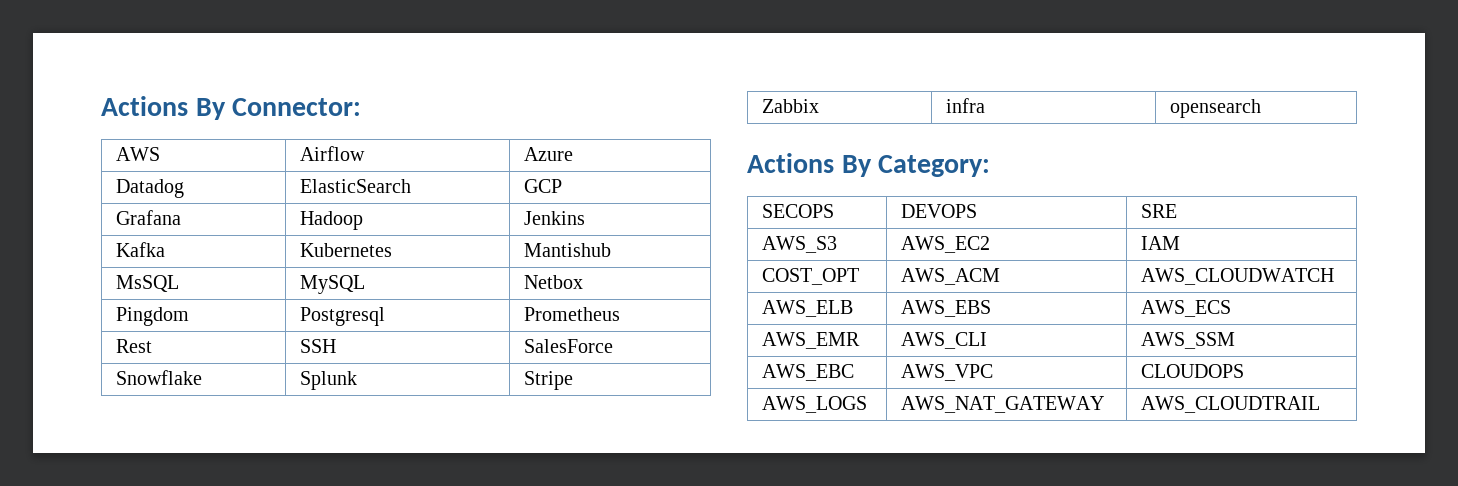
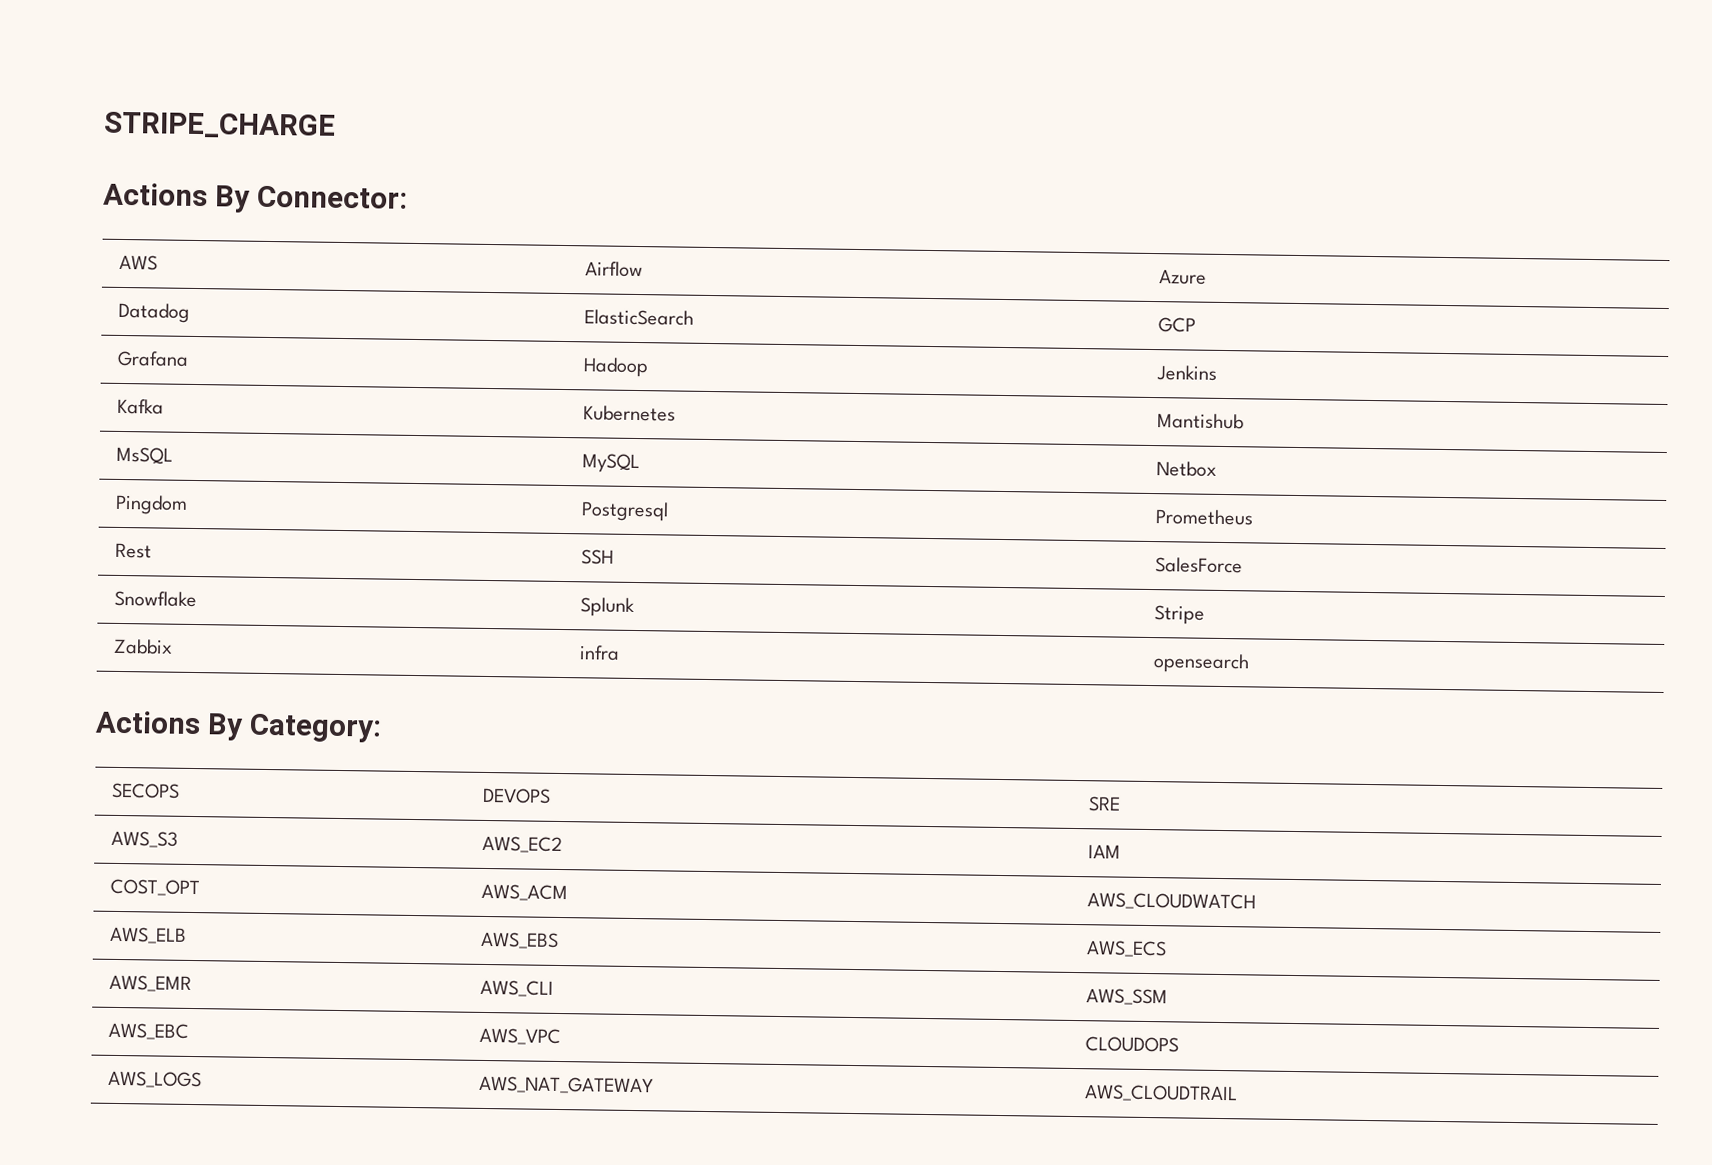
+ STRIPE_CHARGE

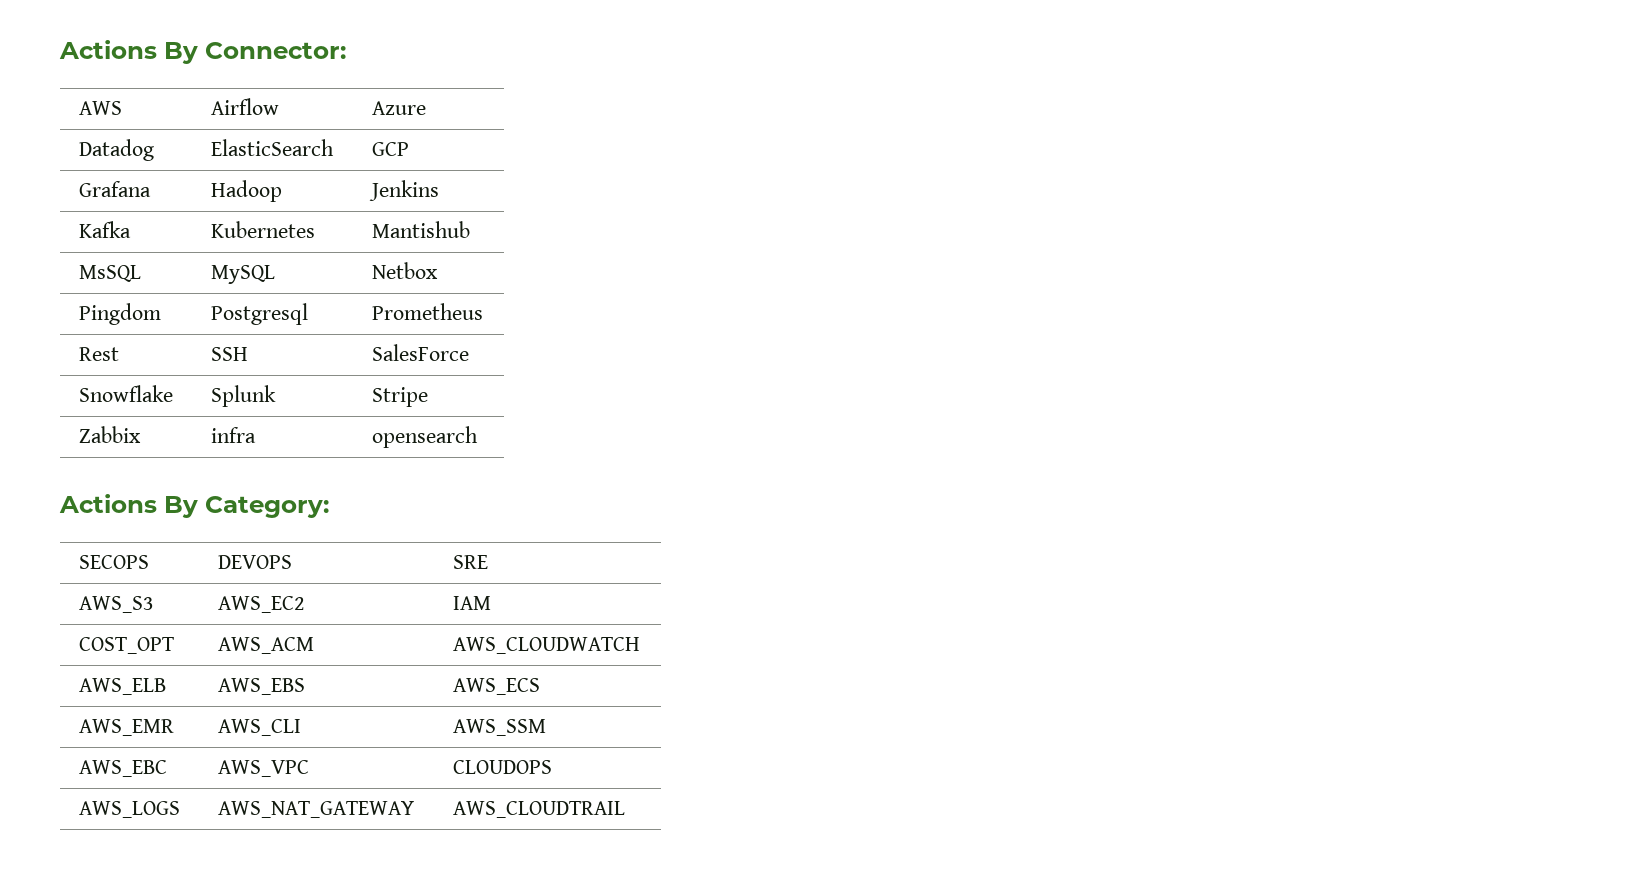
- STRIPE_CHARGE

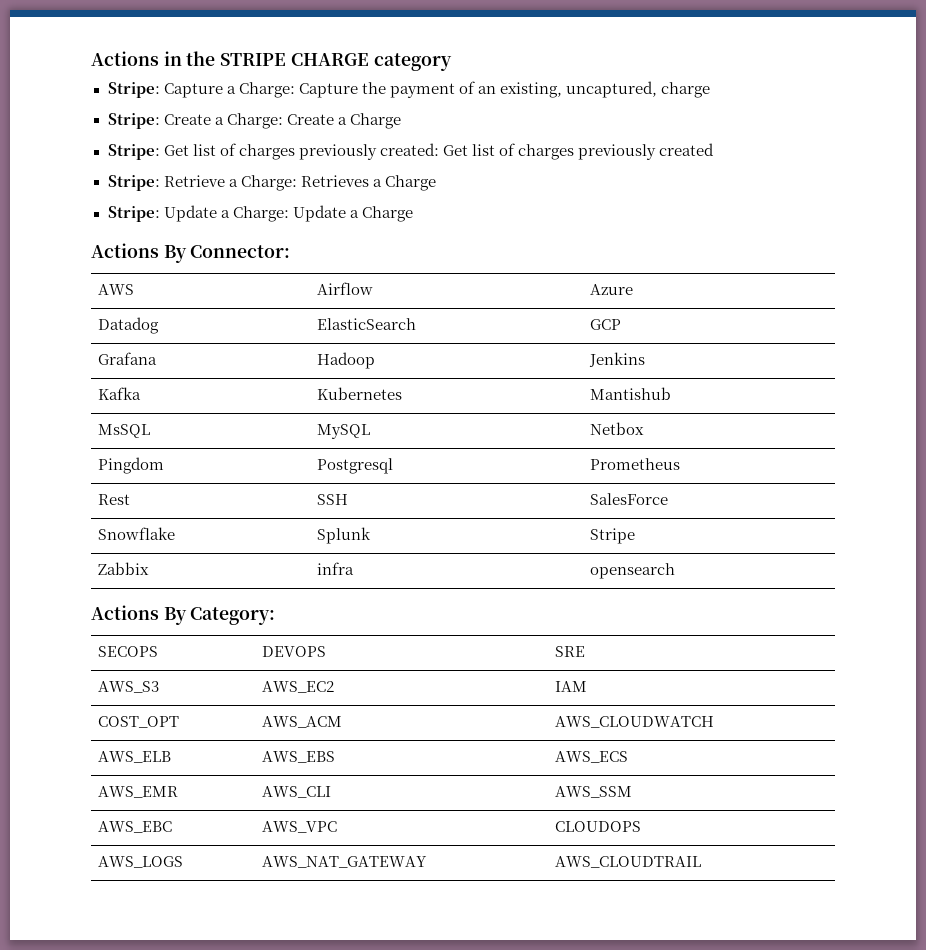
+ Actions in the STRIPE CHARGE category
+ Stripe: Capture a Charge: Capture the payment of an existing, uncaptured, charge
+ Stripe: Create a Charge: Create a Charge
+ Stripe: Get list of charges previously created: Get list of charges previously created
+ Stripe: Retrieve a Charge: Retrieves a Charge
+ Stripe: Update a Charge: Update a Charge

